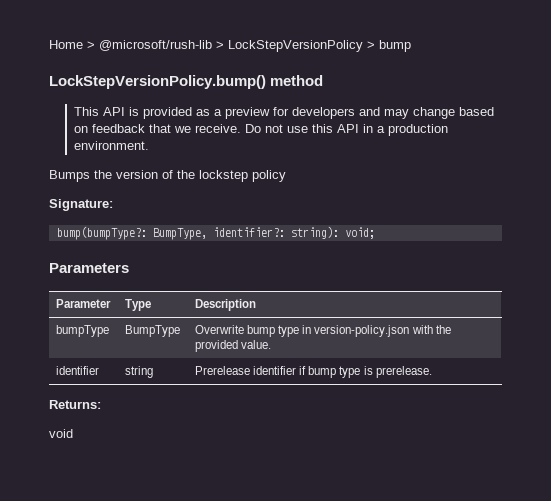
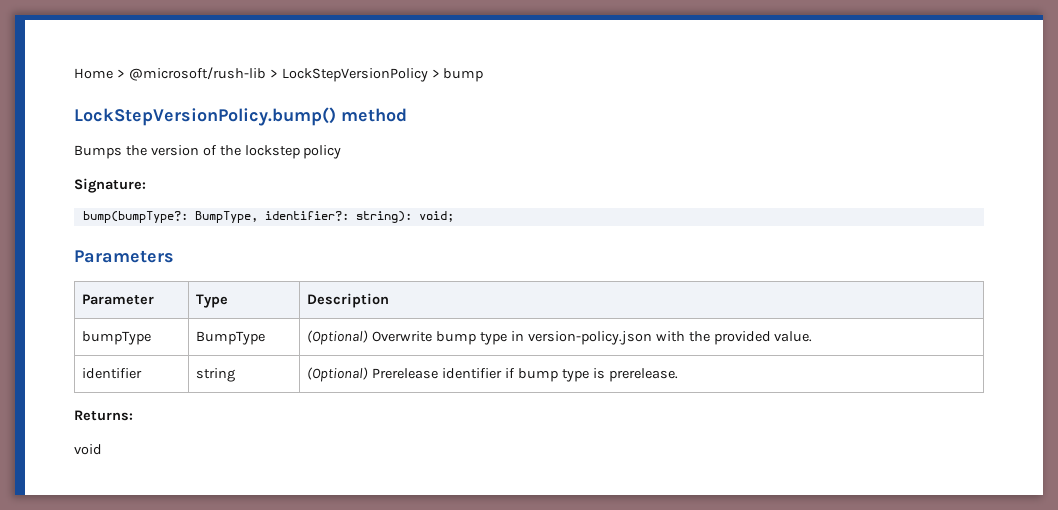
- This API is provided as a preview for developers and may change based on feedback that we receive. Do not use this API in a production environment.
- bumpType | BumpType | Overwrite bump type in version-policy.json with the provided value.
+ bumpType | BumpType | (Optional) Overwrite bump type in version-policy.json with the provided value.
- identifier | string | Prerelease identifier if bump type is prerelease.
+ identifier | string | (Optional) Prerelease identifier if bump type is prerelease.

